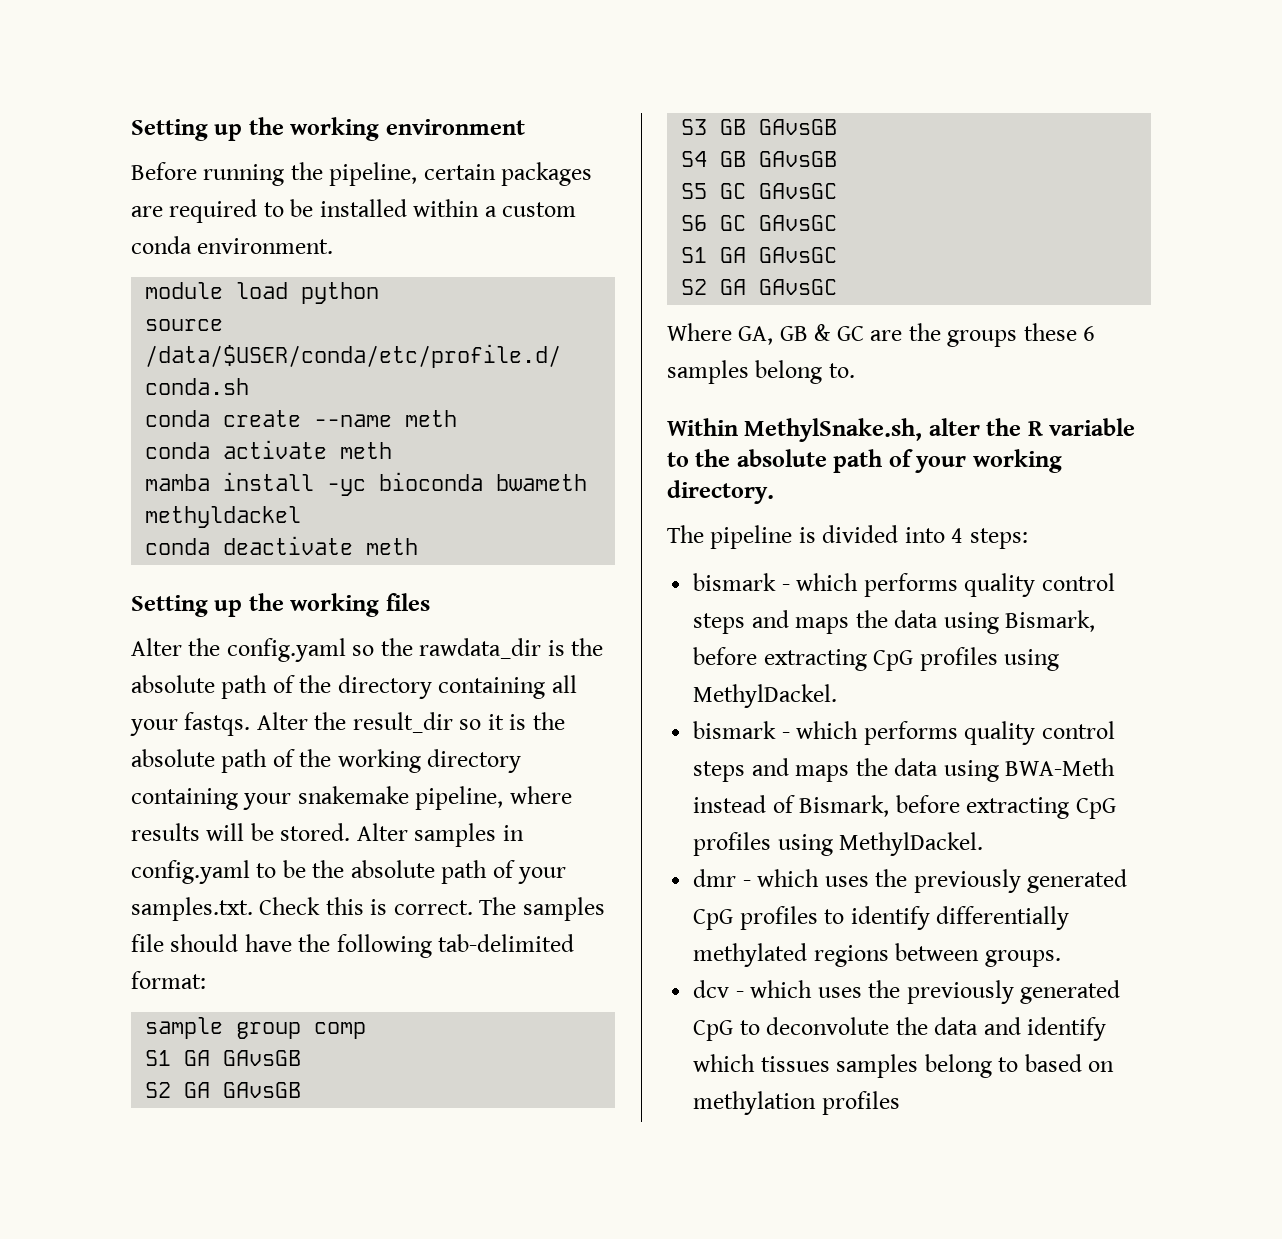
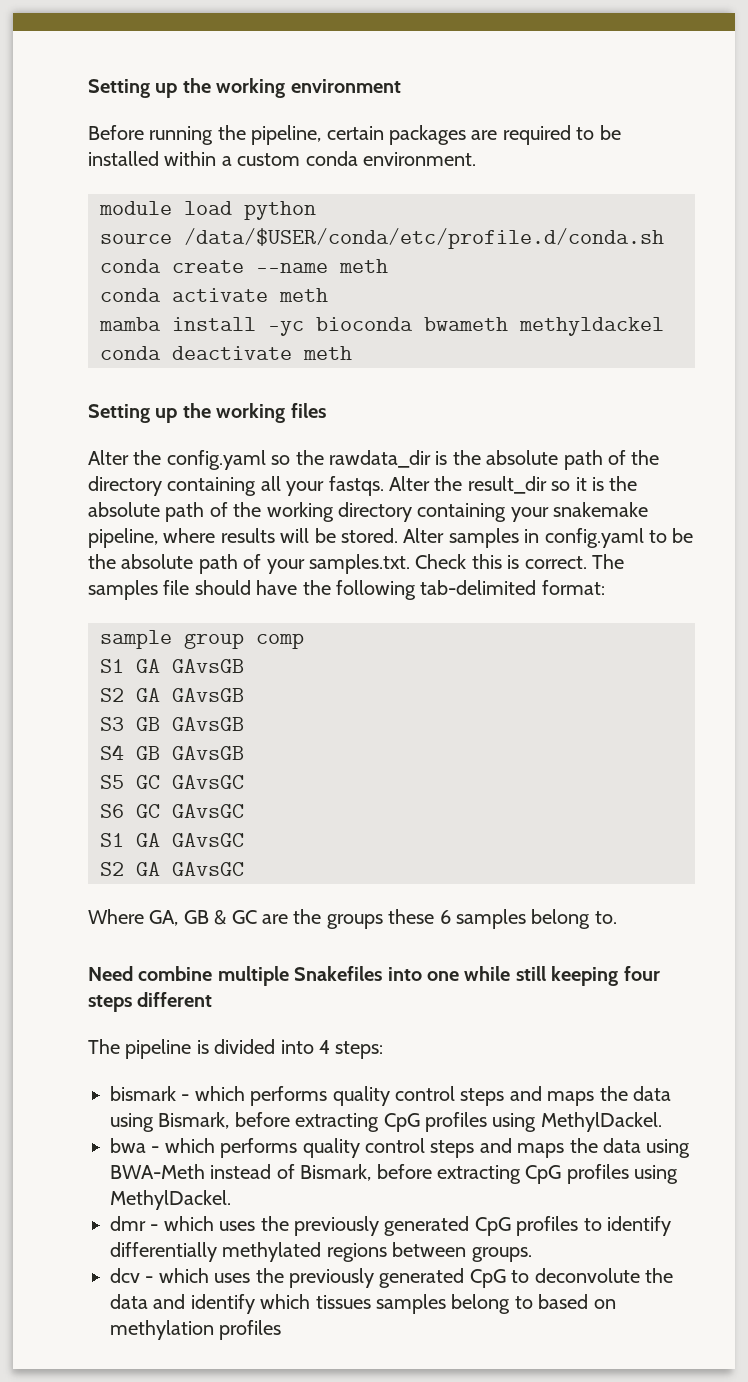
- Within MethylSnake.sh, alter the R variable to the absolute path of your working directory.
+ Need combine multiple Snakefiles into one while still keeping four steps different
- bismark - which performs quality control steps and maps the data using BWA-Meth instead of Bismark, before extracting CpG profiles using MethylDackel.
+ bwa - which performs quality control steps and maps the data using BWA-Meth instead of Bismark, before extracting CpG profiles using MethylDackel.

